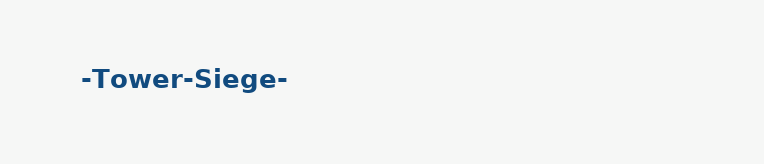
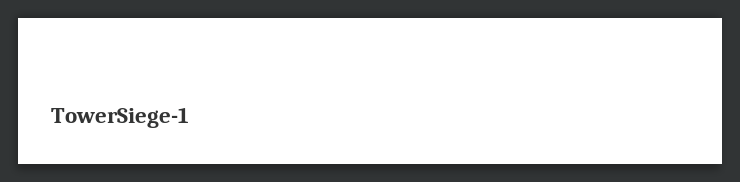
- -Tower-Siege-
+ TowerSiege-1

